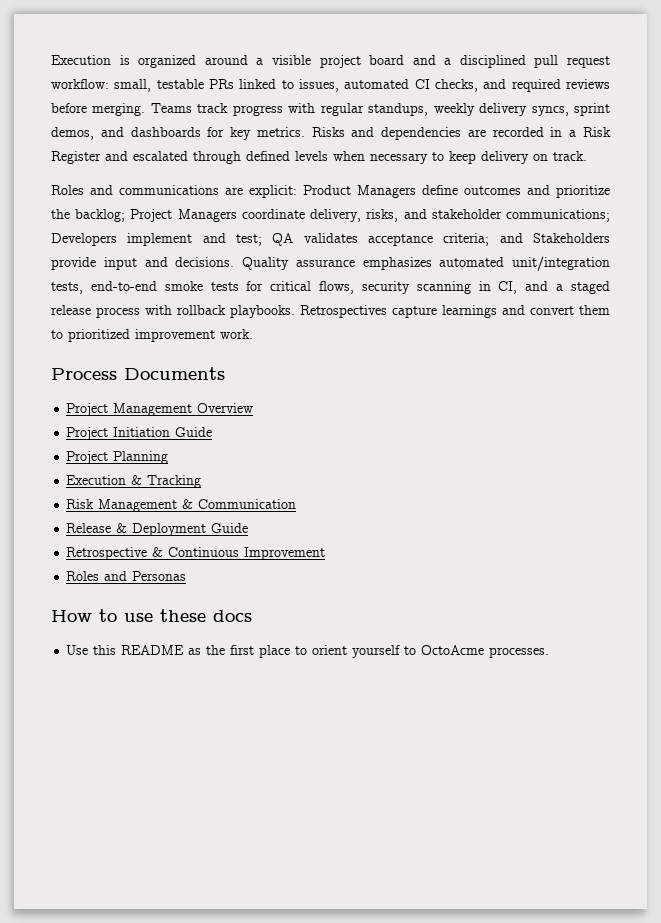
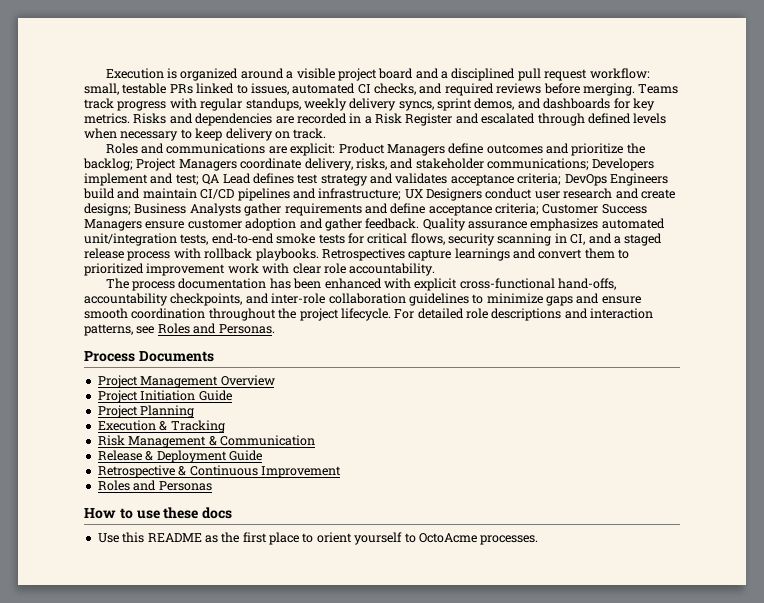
- Roles and communications are explicit: Product Managers define outcomes and prioritize the backlog; Project Managers coordinate delivery, risks, and stakeholder communications; Developers implement and test; QA validates acceptance criteria; and Stakeholders provide input and decisions.
+ Roles and communications are explicit: Product Managers define outcomes and prioritize the backlog; Project Managers coordinate delivery, risks, and stakeholder communications; Developers implement and test; QA Lead defines test strategy and validates acceptance criteria; DevOps Engineers build and maintain CI/CD pipelines and infrastructure; UX Designers conduct user research and create designs; Business Analysts gather requirements and define acceptance criteria; Customer Success Managers ensure customer adoption and gather feedback.
- Retrospectives capture learnings and convert them to prioritized improvement work.
+ Retrospectives capture learnings and convert them to prioritized improvement work with clear role accountability.
+ The process documentation has been enhanced with explicit cross-functional hand-offs, accountability checkpoints, and inter-role collaboration guidelines to minimize gaps and ensure smooth coordination throughout the project lifecycle. For detailed role descriptions and interaction patterns, see Roles and Personas.

